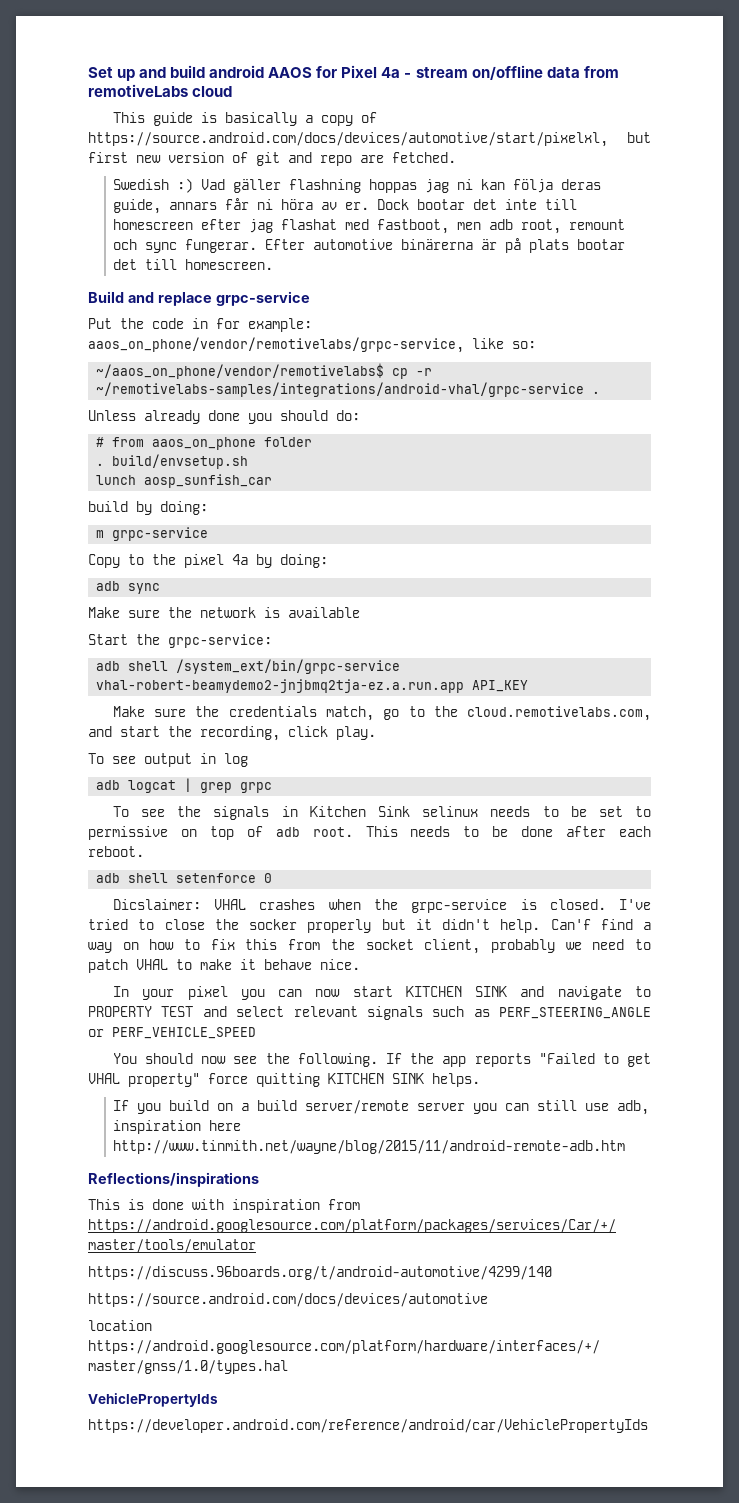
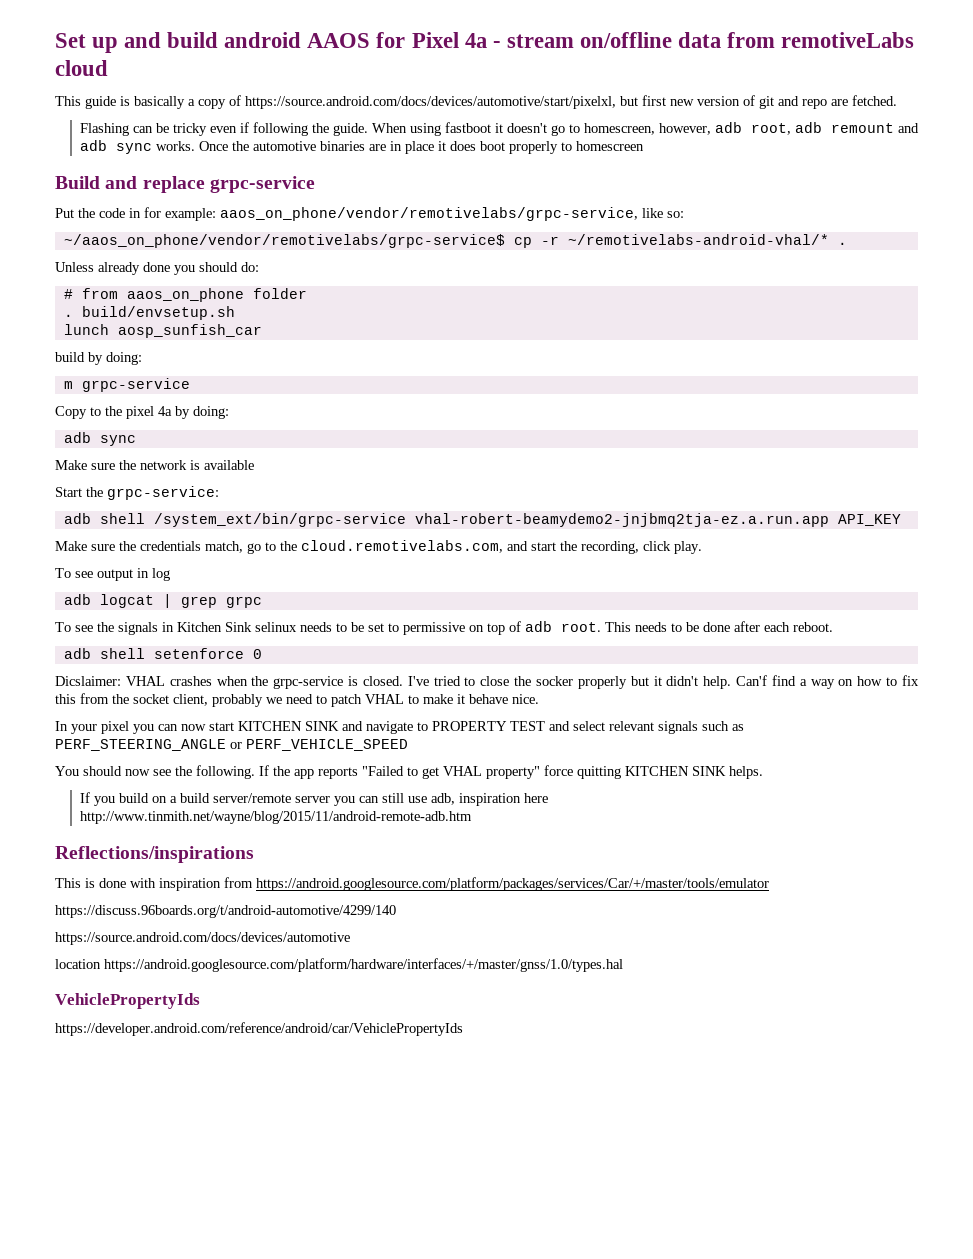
- Swedish :) Vad gäller flashning hoppas jag ni kan följa deras guide, annars får ni höra av er. Dock bootar det inte till homescreen efter jag flashat med fastboot, men adb root, remount och sync fungerar. Efter automotive binärerna är på plats bootar det till homescreen.
+ Flashing can be tricky even if following the guide. When using fastboot it doesn't go to homescreen, however, adb root, adb remount and adb sync works. Once the automotive binaries are in place it does boot properly to homescreen
- ~/aaos_on_phone/vendor/remotivelabs$ cp -r ~/remotivelabs-samples/integrations/android-vhal/grpc-service .
+ ~/aaos_on_phone/vendor/remotivelabs/grpc-service$ cp -r ~/remotivelabs-android-vhal/* .

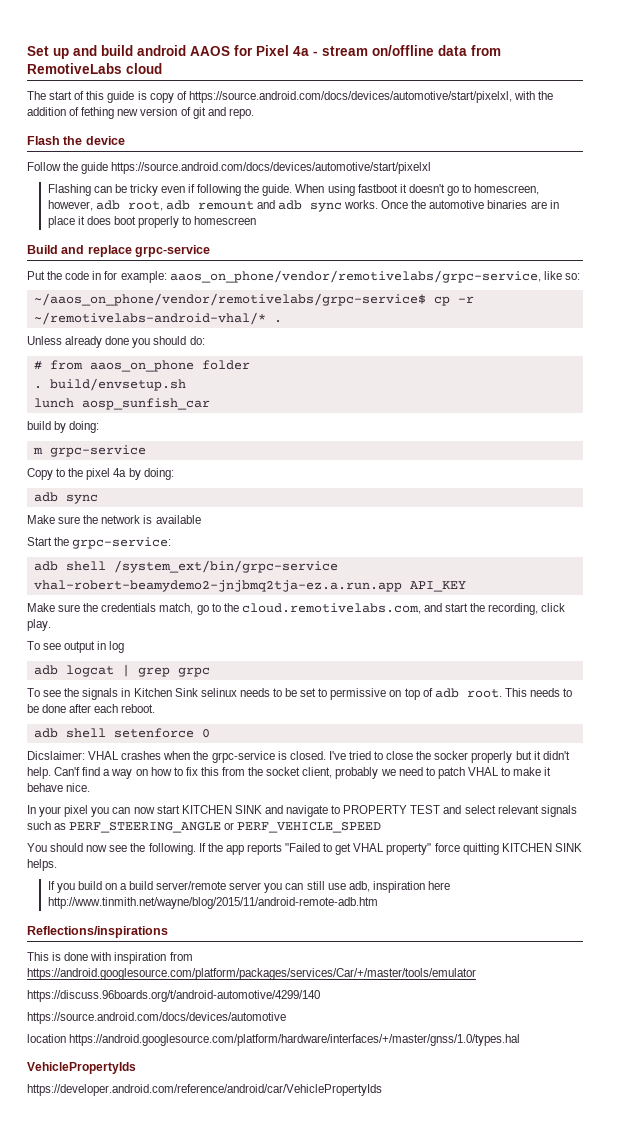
- Set up and build android AAOS for Pixel 4a - stream on/offline data from remotiveLabs cloud
+ Set up and build android AAOS for Pixel 4a - stream on/offline data from RemotiveLabs cloud
- This guide is basically a copy of https://source.android.com/docs/devices/automotive/start/pixelxl, but first new version of git and repo are fetched.
+ The start of this guide is copy of https://source.android.com/docs/devices/automotive/start/pixelxl, with the addition of fething new version of git and repo.
+ Flash the device
+ Follow the guide https://source.android.com/docs/devices/automotive/start/pixelxl

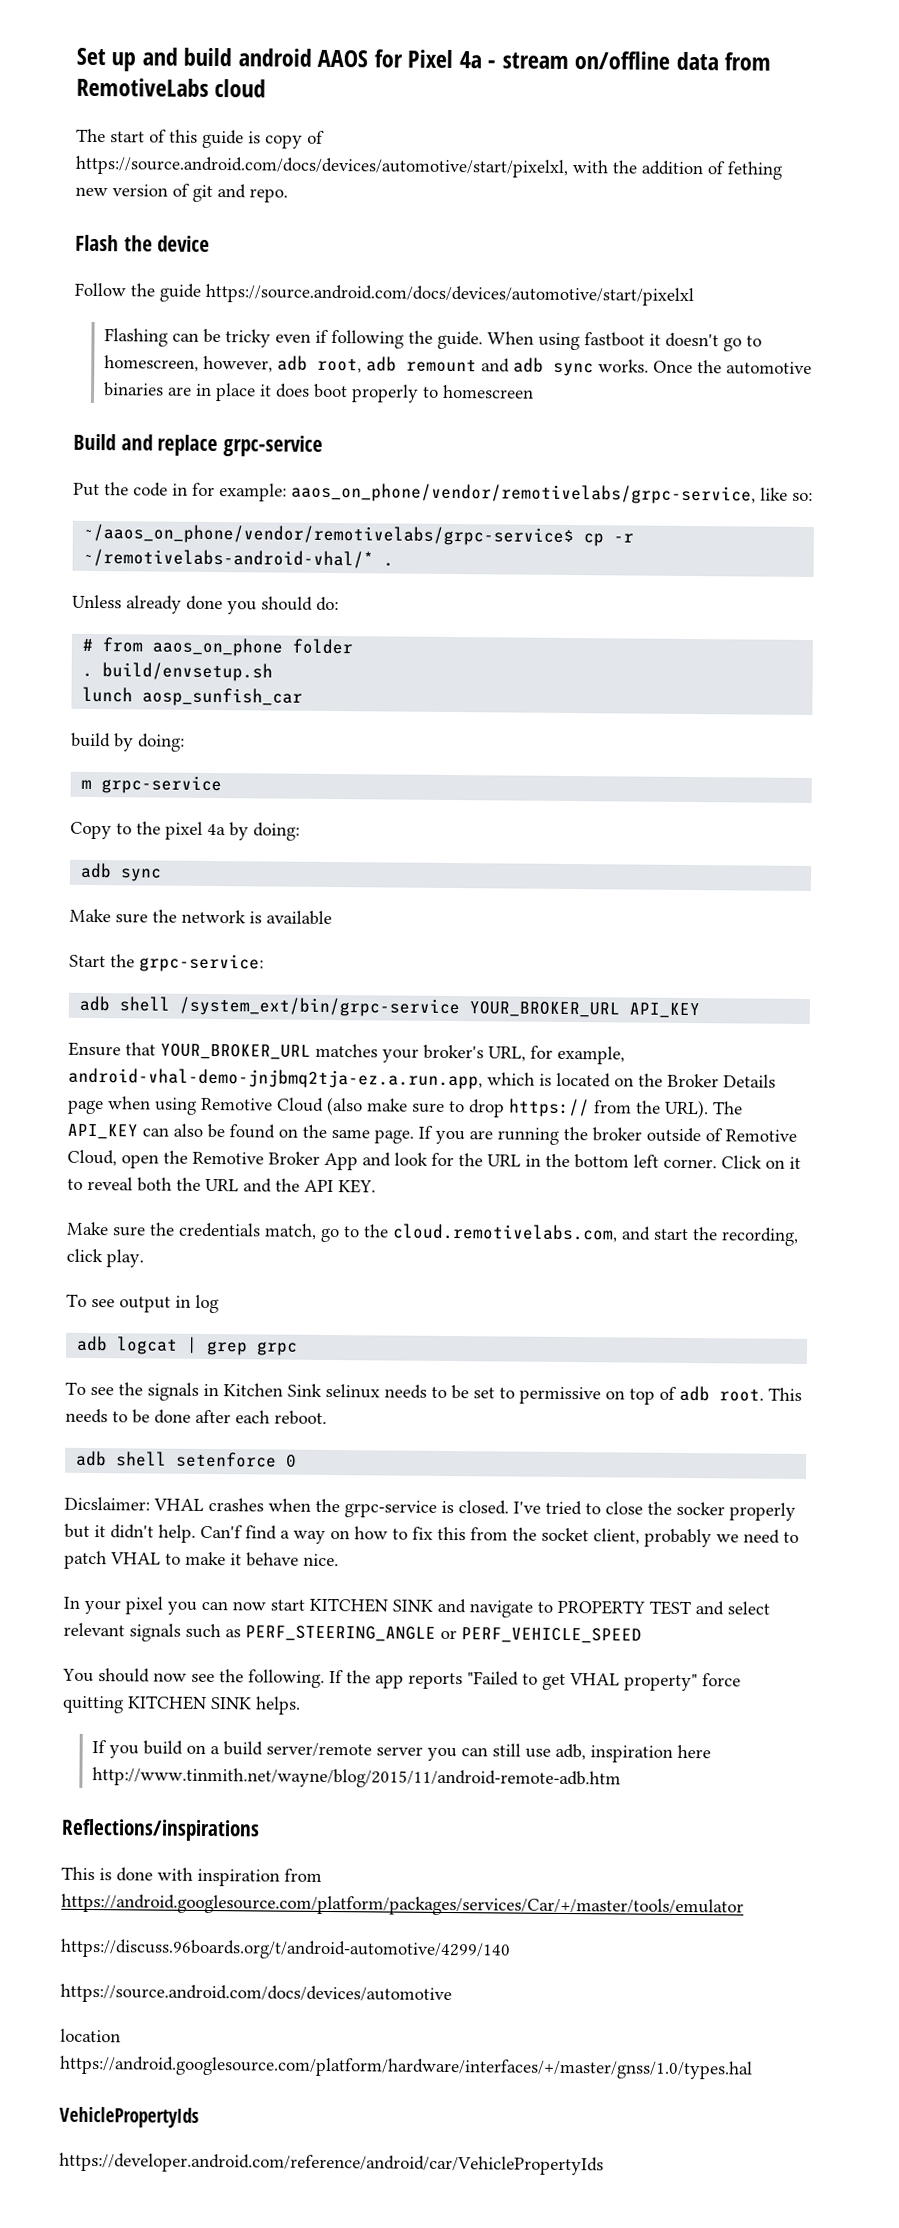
- adb shell /system_ext/bin/grpc-service vhal-robert-beamydemo2-jnjbmq2tja-ez.a.run.app API_KEY
+ adb shell /system_ext/bin/grpc-service YOUR_BROKER_URL API_KEY
+ Ensure that YOUR_BROKER_URL matches your broker's URL, for example, android-vhal-demo-jnjbmq2tja-ez.a.run.app, which is located on the Broker Details page when using Remotive Cloud (also make sure to drop https:// from the URL). The API_KEY can also be found on the same page. If you are running the broker outside of Remotive Cloud, open the Remotive Broker App and look for the URL in the bottom left corner. Click on it to reveal both the URL and the API KEY.

